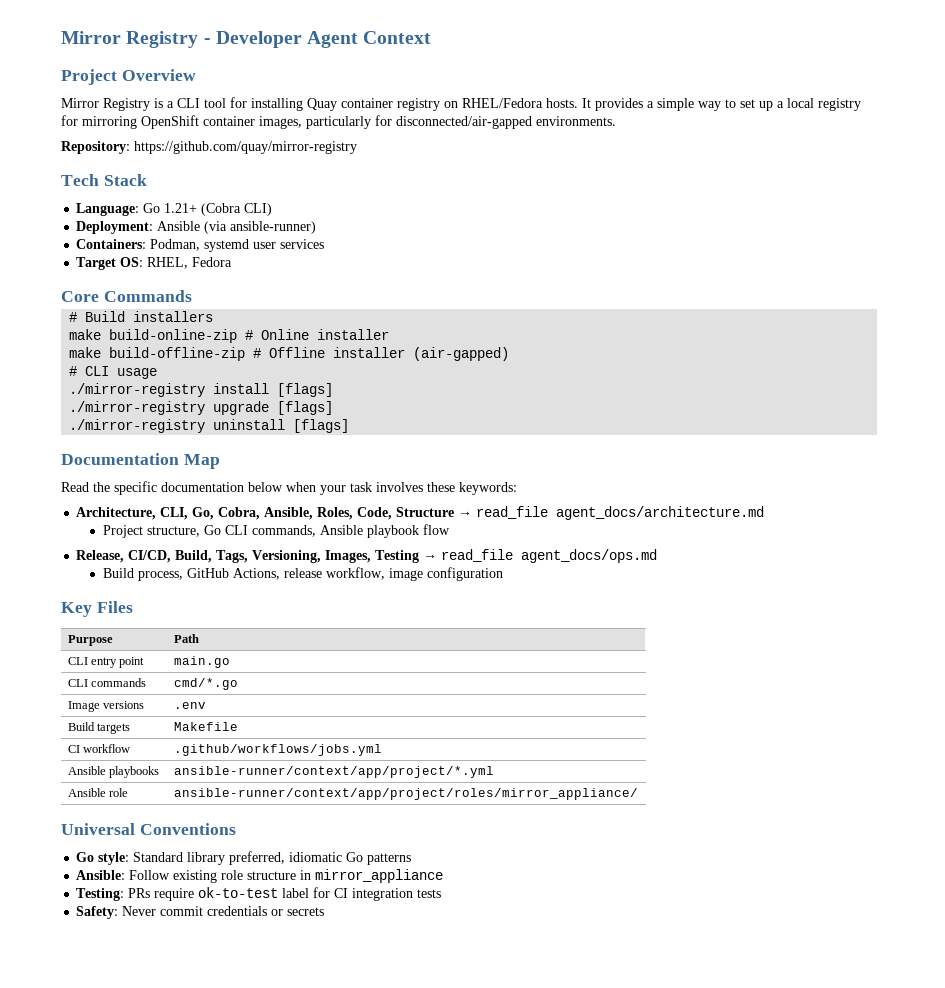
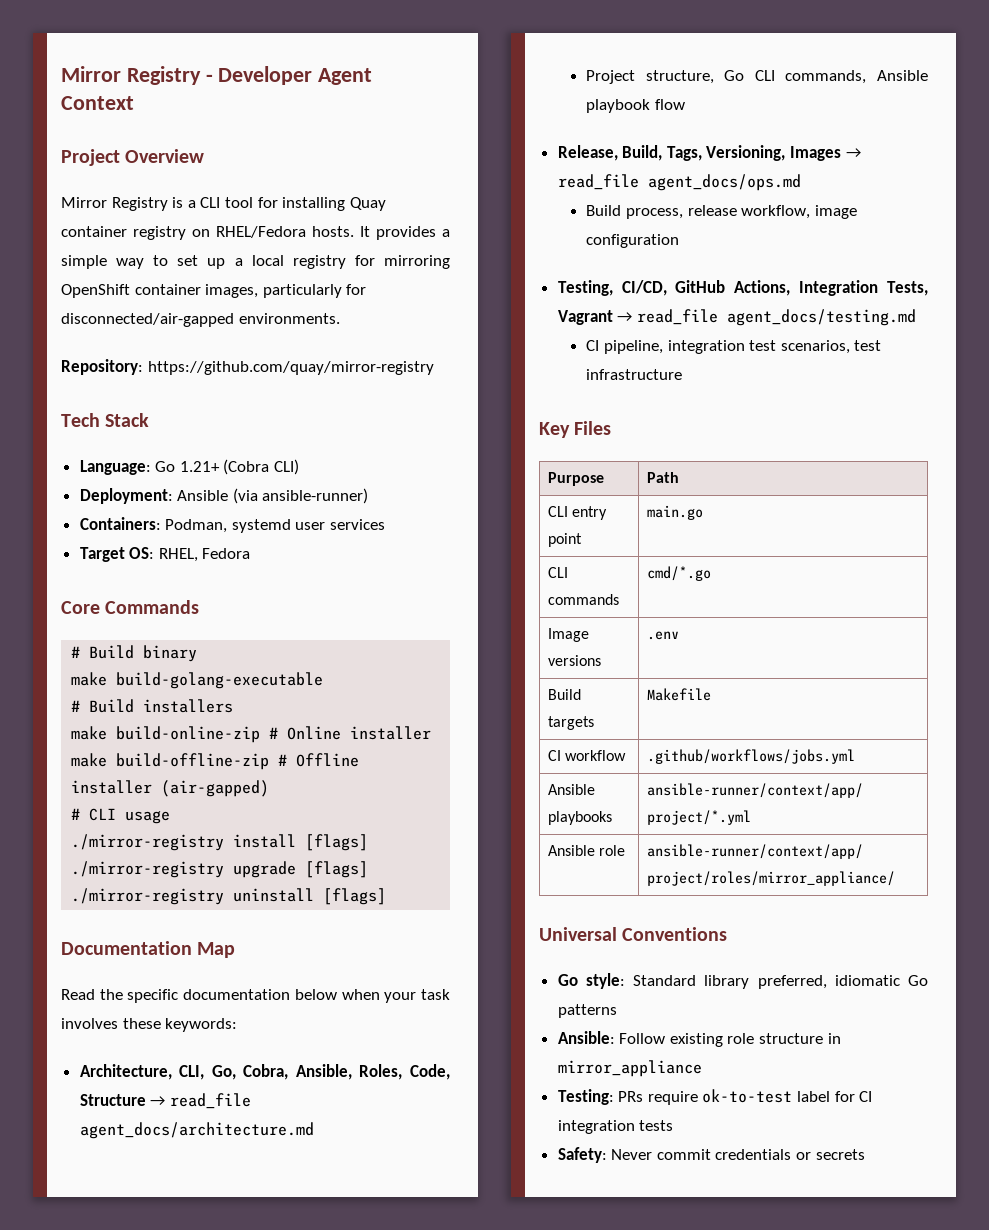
+ # Build binary
+ make build-golang-executable
- Release, CI/CD, Build, Tags, Versioning, Images, Testing → read_file agent_docs/ops.md
+ Release, Build, Tags, Versioning, Images → read_file agent_docs/ops.md
- Build process, GitHub Actions, release workflow, image configuration
+ Build process, release workflow, image configuration
+ Testing, CI/CD, GitHub Actions, Integration Tests, Vagrant → read_file agent_docs/testing.md
+ CI pipeline, integration test scenarios, test infrastructure

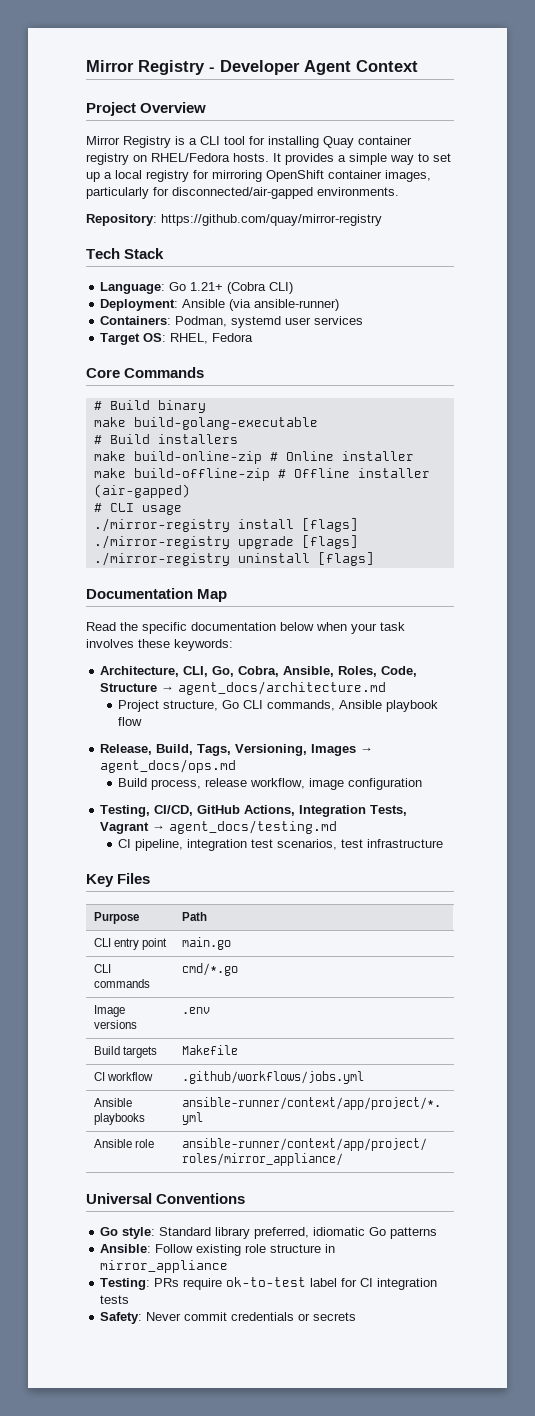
- Architecture, CLI, Go, Cobra, Ansible, Roles, Code, Structure → read_file agent_docs/architecture.md
+ Architecture, CLI, Go, Cobra, Ansible, Roles, Code, Structure → agent_docs/architecture.md
- Release, Build, Tags, Versioning, Images → read_file agent_docs/ops.md
+ Release, Build, Tags, Versioning, Images → agent_docs/ops.md
- Testing, CI/CD, GitHub Actions, Integration Tests, Vagrant → read_file agent_docs/testing.md
+ Testing, CI/CD, GitHub Actions, Integration Tests, Vagrant → agent_docs/testing.md

